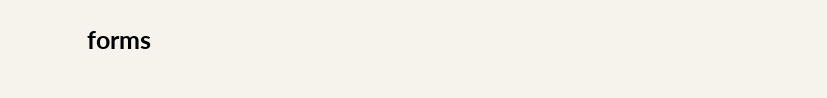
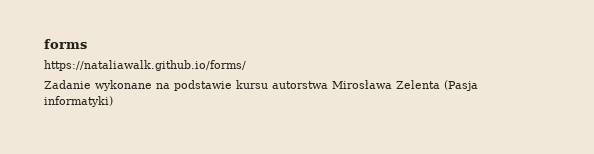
+ https://nataliawalk.github.io/forms/
+ Zadanie wykonane na podstawie kursu autorstwa Mirosława Zelenta (Pasja informatyki)

